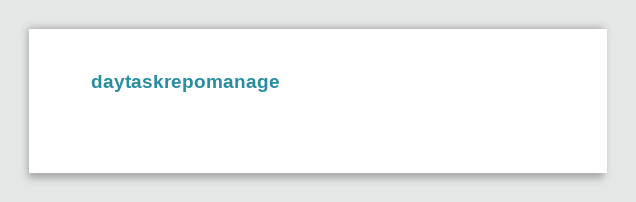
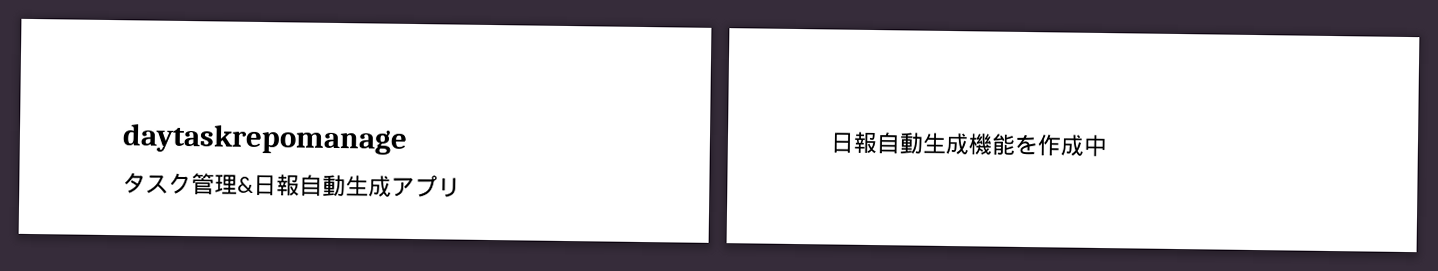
+ タスク管理&日報自動生成アプリ
+ 日報自動生成機能を作成中

